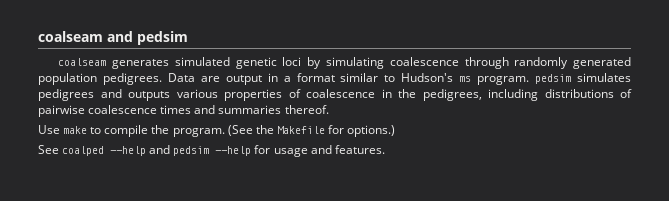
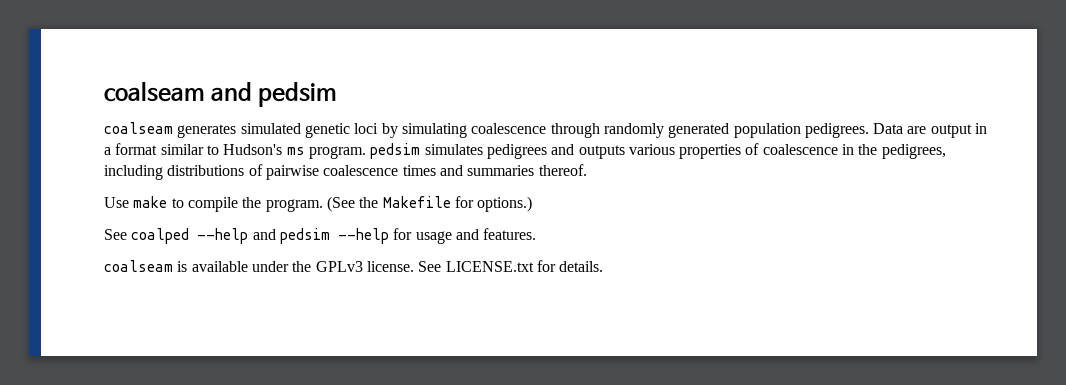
+ coalseam is available under the GPLv3 license. See LICENSE.txt for details.

